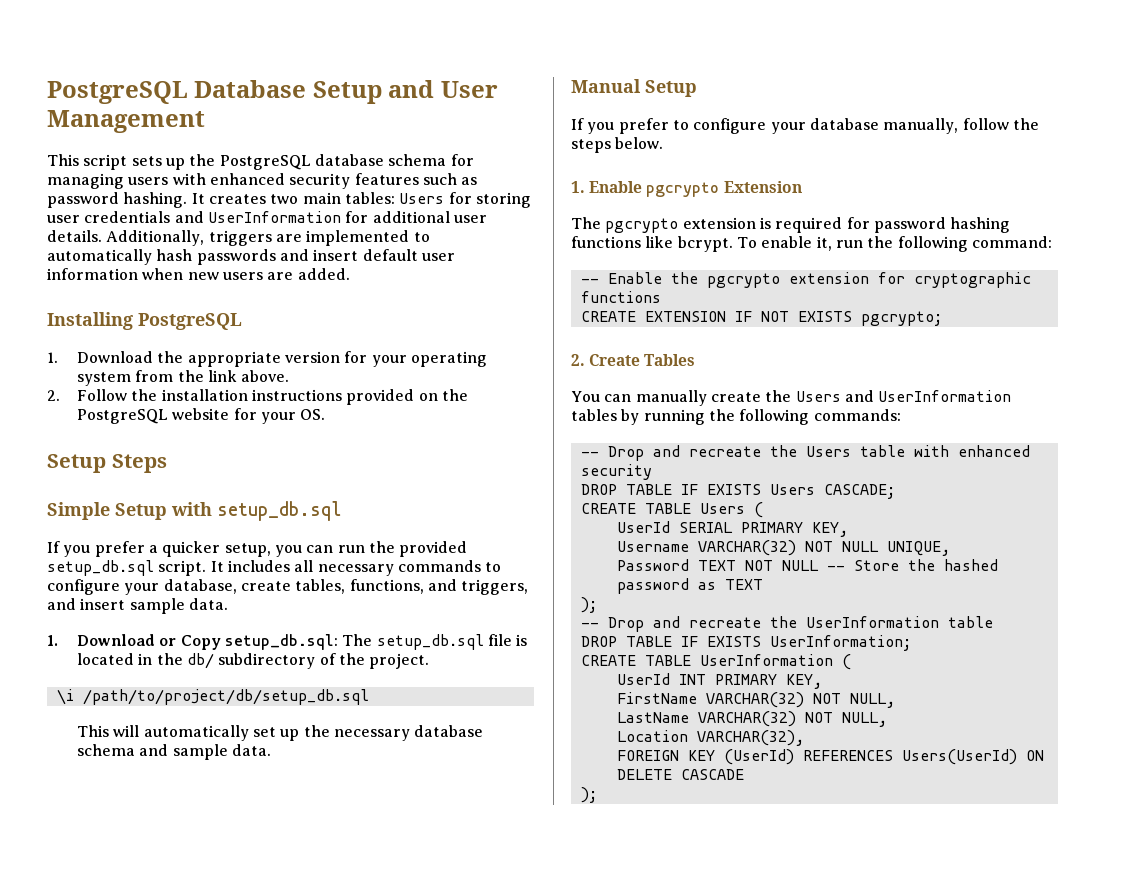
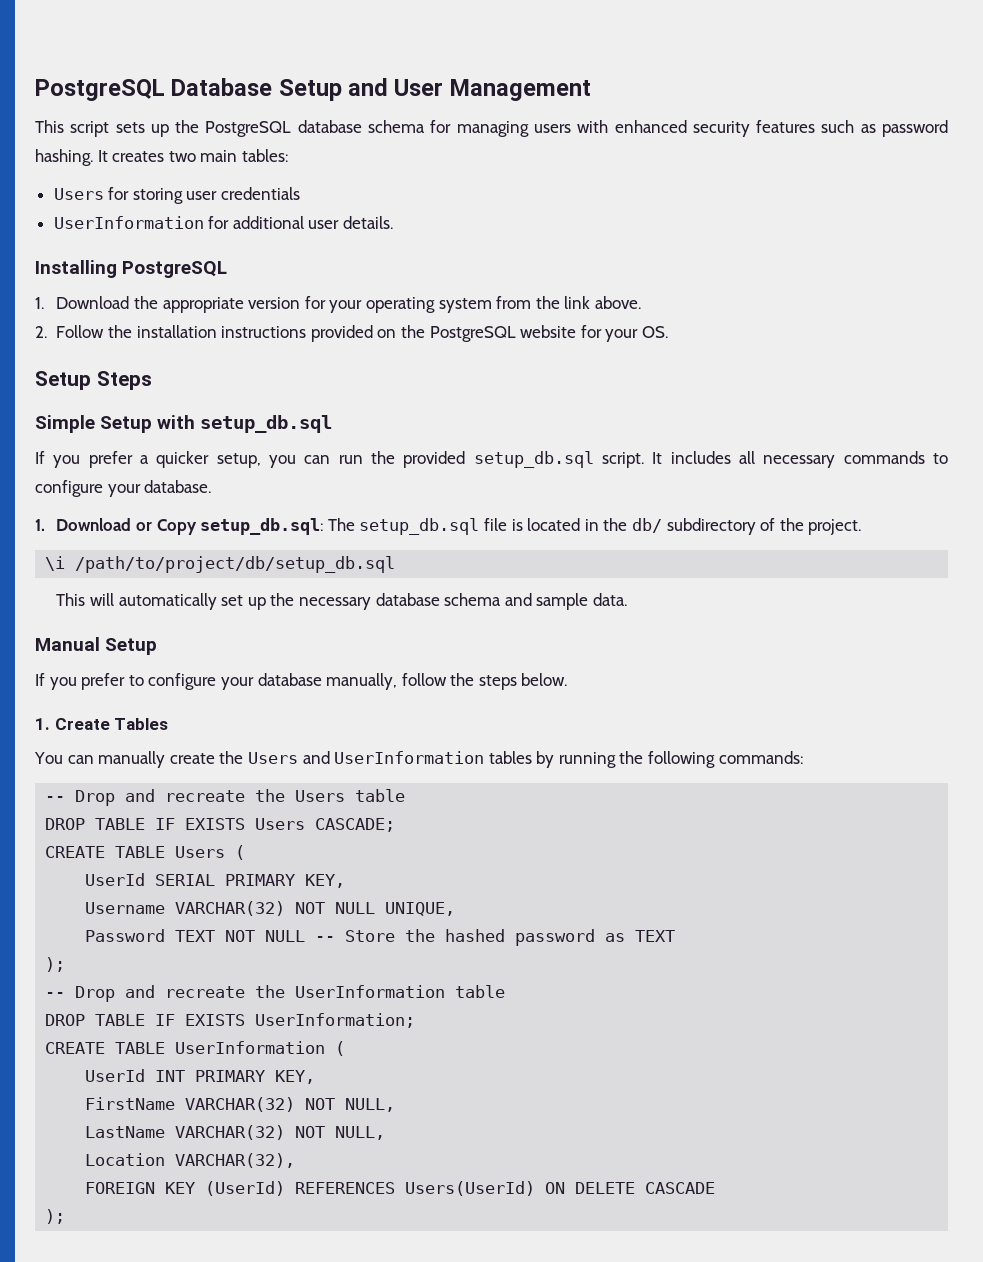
- It creates two main tables: Users for storing user credentials and UserInformation for additional user details. Additionally, triggers are implemented to automatically hash passwords and insert default user information when new users are added.
+ It creates two main tables:
+ Users for storing user credentials
+ UserInformation for additional user details.
- It includes all necessary commands to configure your database, create tables, functions, and triggers, and insert sample data.
+ It includes all necessary commands to configure your database.
- 1. Enable pgcrypto Extension
- The pgcrypto extension is required for password hashing functions like bcrypt. To enable it, run the following command:
- -- Enable the pgcrypto extension for cryptographic functions
- CREATE EXTENSION IF NOT EXISTS pgcrypto;
- 2. Create Tables
+ 1. Create Tables
- -- Drop and recreate the Users table with enhanced security
+ -- Drop and recreate the Users table

